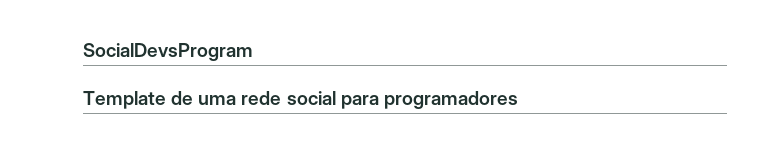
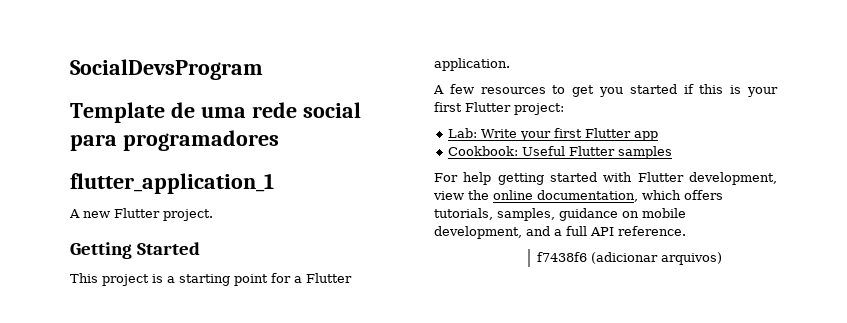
+ flutter_application_1
+ A new Flutter project.
+ Getting Started
+ This project is a starting point for a Flutter application.
+ A few resources to get you started if this is your first Flutter project:
+ Lab: Write your first Flutter app
+ Cookbook: Useful Flutter samples
+ For help getting started with Flutter development, view the online documentation, which offers tutorials, samples, guidance on mobile development, and a full API reference.
+ f7438f6 (adicionar arquivos)

